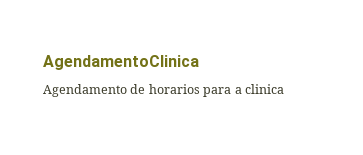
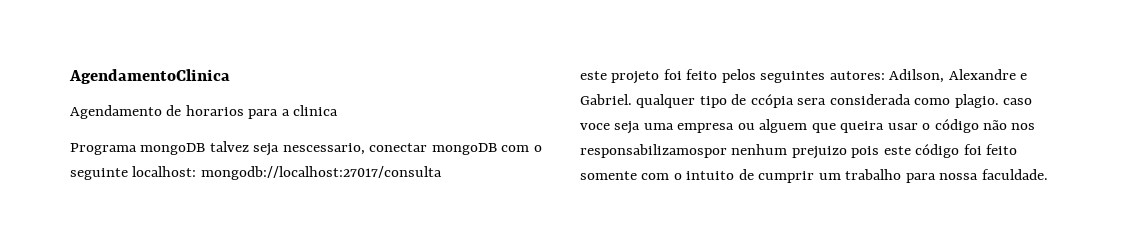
+ Programa mongoDB talvez seja nescessario, conectar mongoDB com o seguinte localhost: mongodb://localhost:27017/consulta
+ este projeto foi feito pelos seguintes autores: Adilson, Alexandre e Gabriel. qualquer tipo de ccópia sera considerada como plagio. caso voce seja uma empresa ou alguem que queira usar o código não nos responsabilizamospor nenhum prejuizo pois este código foi feito somente com o intuito de cumprir um trabalho para nossa faculdade.

